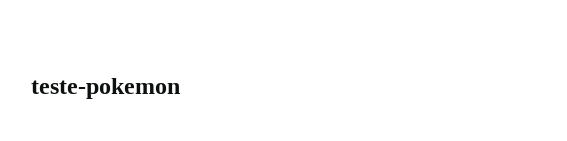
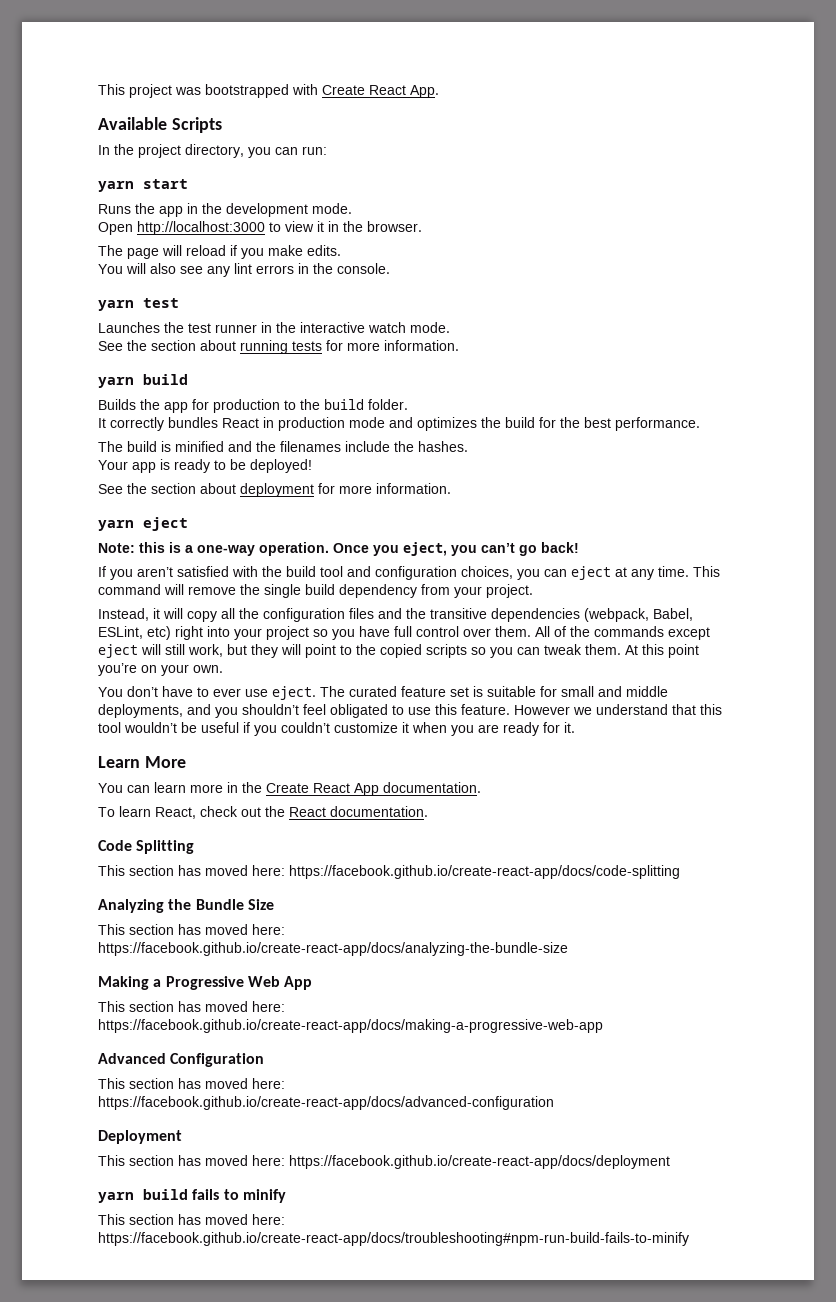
- teste-pokemon
+ This project was bootstrapped with Create React App.
+ Available Scripts
+ In the project directory, you can run:
+ yarn start
+ Runs the app in the development mode.
+ Open http://localhost:3000 to view it in the browser.
+ The page will reload if you make edits.
+ You will also see any lint errors in the console.
+ yarn test
+ Launches the test runner in the interactive watch mode.
+ See the section about running tests for more information.
+ yarn build
+ Builds the app for production to the build folder.
+ It correctly bundles React in production mode and optimizes the build for the best performance.
+ The build is minified and the filenames include the hashes.
+ Your app is ready to be deployed!
+ See the section about deployment for more information.
+ yarn eject
+ Note: this is a one-way operation. Once you eject, you can’t go back!
+ If you aren’t satisfied with the build tool and configuration choices, you can eject at any time. This command will remove the single build dependency from your project.
+ Instead, it will copy all the configuration files and the transitive dependencies (webpack, Babel, ESLint, etc) right into your project so you have full control over them. All of the commands except eject will still work, but they will point to the copied scripts so you can tweak them. At this point you’re on your own.
+ You don’t have to ever use eject. The curated feature set is suitable for small and middle deployments, and you shouldn’t feel obligated to use this feature. However we understand that this tool wouldn’t be useful if you couldn’t customize it when you are ready for it.
+ Learn More
+ You can learn more in the Create React App documentation.
+ To learn React, check out the React documentation.
+ Code Splitting
+ This section has moved here: https://facebook.github.io/create-react-app/docs/code-splitting
+ Analyzing the Bundle Size
+ This section has moved here: https://facebook.github.io/create-react-app/docs/analyzing-the-bundle-size
+ Making a Progressive Web App
+ This section has moved here: https://facebook.github.io/create-react-app/docs/making-a-progressive-web-app
+ Advanced Configuration
+ This section has moved here: https://facebook.github.io/create-react-app/docs/advanced-configuration
+ Deployment
+ This section has moved here: https://facebook.github.io/create-react-app/docs/deployment
+ yarn build fails to minify
+ This section has moved here: https://facebook.github.io/create-react-app/docs/troubleshooting#npm-run-build-fails-to-minify

